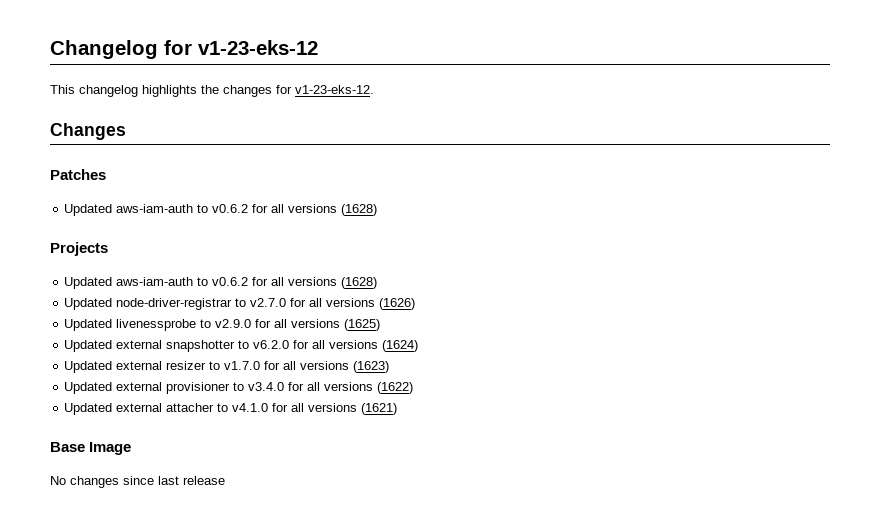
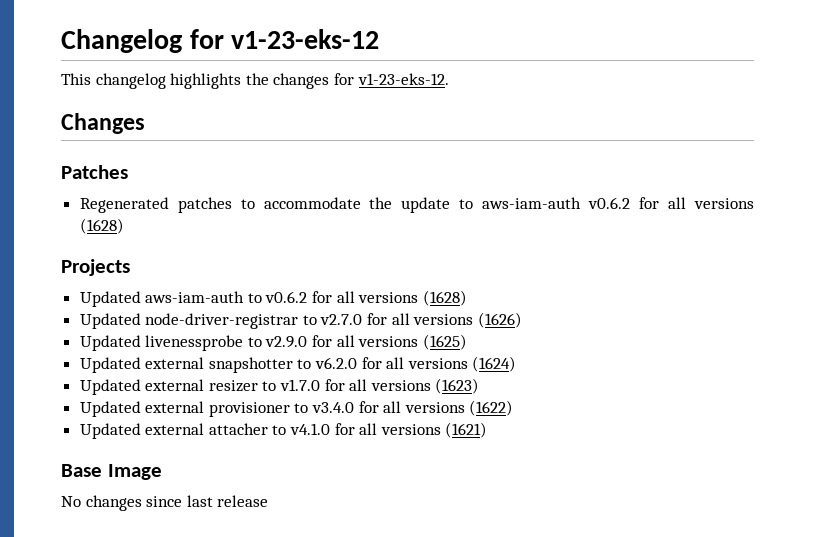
  Patches
- Updated aws-iam-auth to v0.6.2 for all versions (1628)
+ Regenerated patches to accommodate the update to aws-iam-auth v0.6.2 for all versions (1628)

